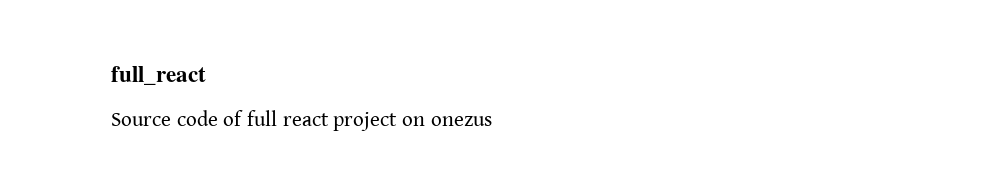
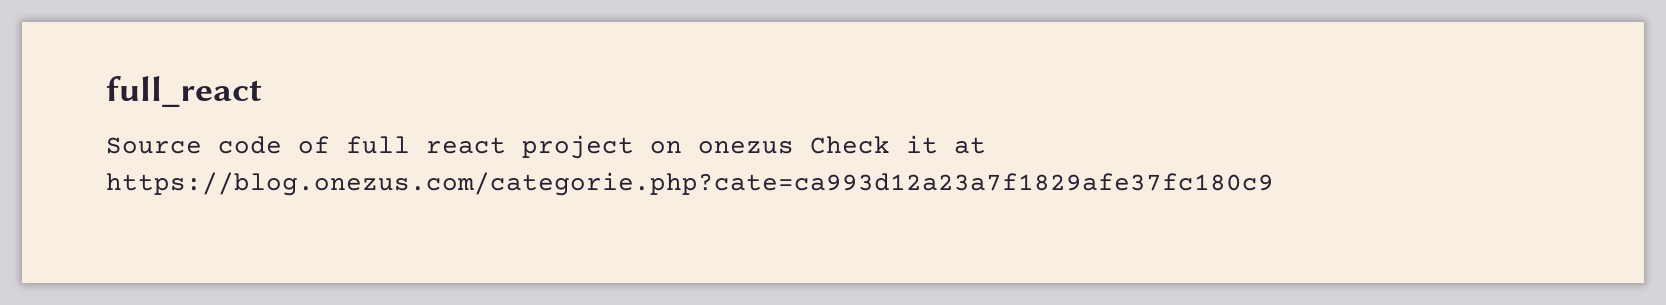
- Source code of full react project on onezus
+ Source code of full react project on onezus Check it at https://blog.onezus.com/categorie.php?cate=ca993d12a23a7f1829afe37fc180c9

